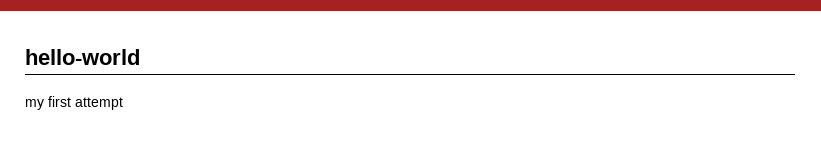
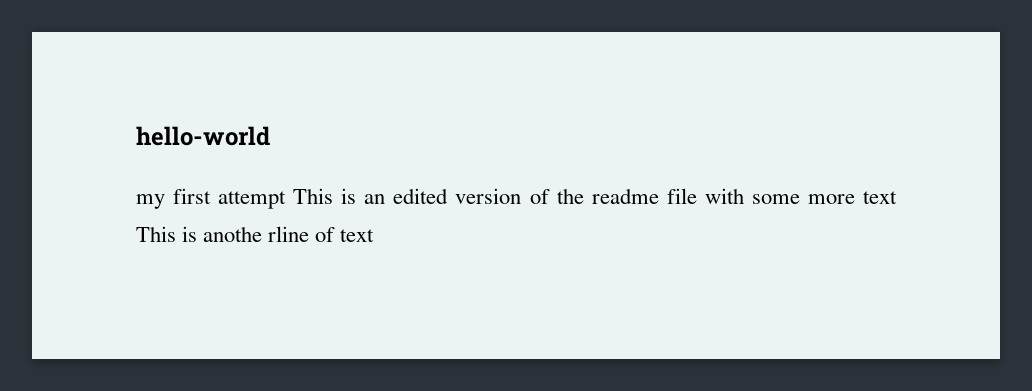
- my first attempt
+ my first attempt This is an edited version of the readme file with some more text This is anothe rline of text

